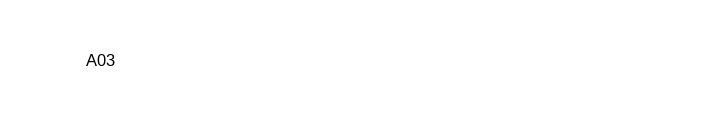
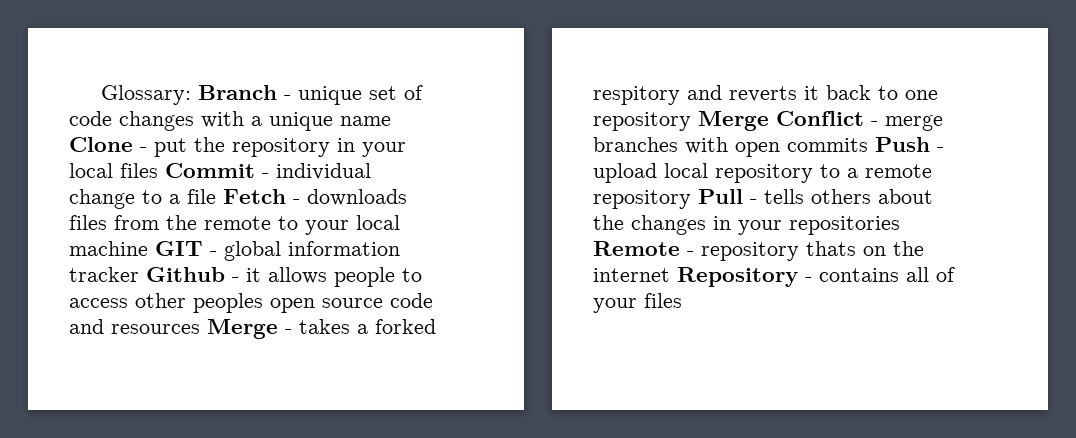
- A03
+ Glossary: Branch - unique set of code changes with a unique name Clone - put the repository in your local files Commit - individual change to a file Fetch - downloads files from the remote to your local machine GIT - global information tracker Github - it allows people to access other peoples open source code and resources Merge - takes a forked respitory and reverts it back to one repository Merge Conflict - merge branches with open commits Push - upload local repository to a remote repository Pull - tells others about the changes in your repositories Remote - repository thats on the internet Repository - contains all of your files

